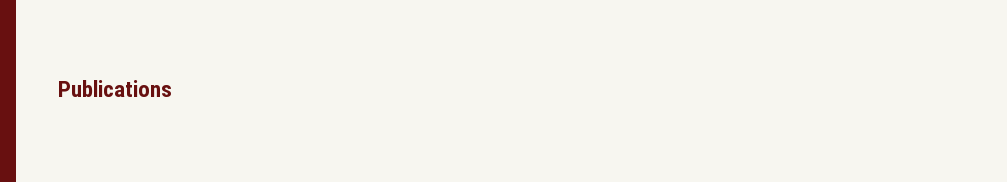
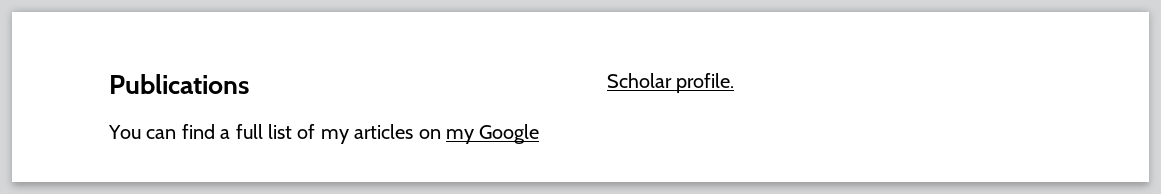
+ You can find a full list of my articles on my Google Scholar profile.

